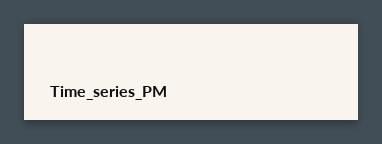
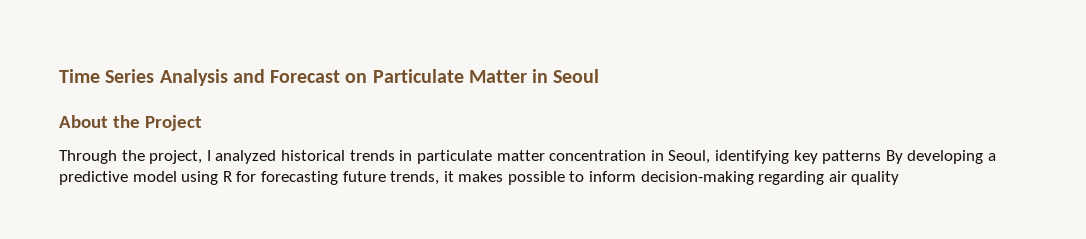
- Time_series_PM
+ Time Series Analysis and Forecast on Particulate Matter in Seoul
+ About the Project
+ Through the project, I analyzed historical trends in particulate matter concentration in Seoul, identifying key patterns By developing a predictive model using R for forecasting future trends, it makes possible to inform decision-making regarding air quality

